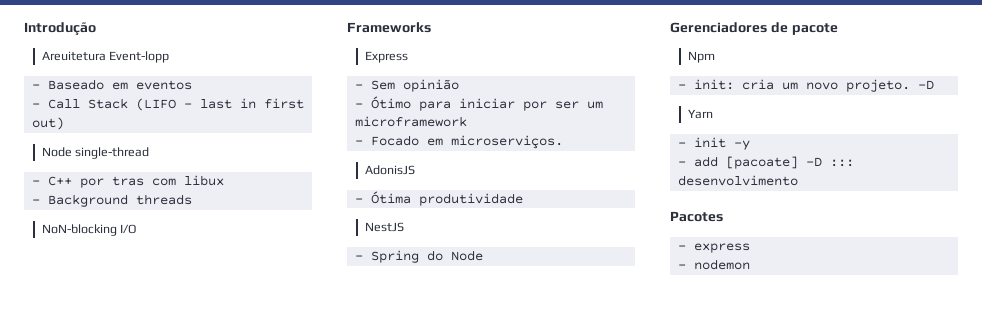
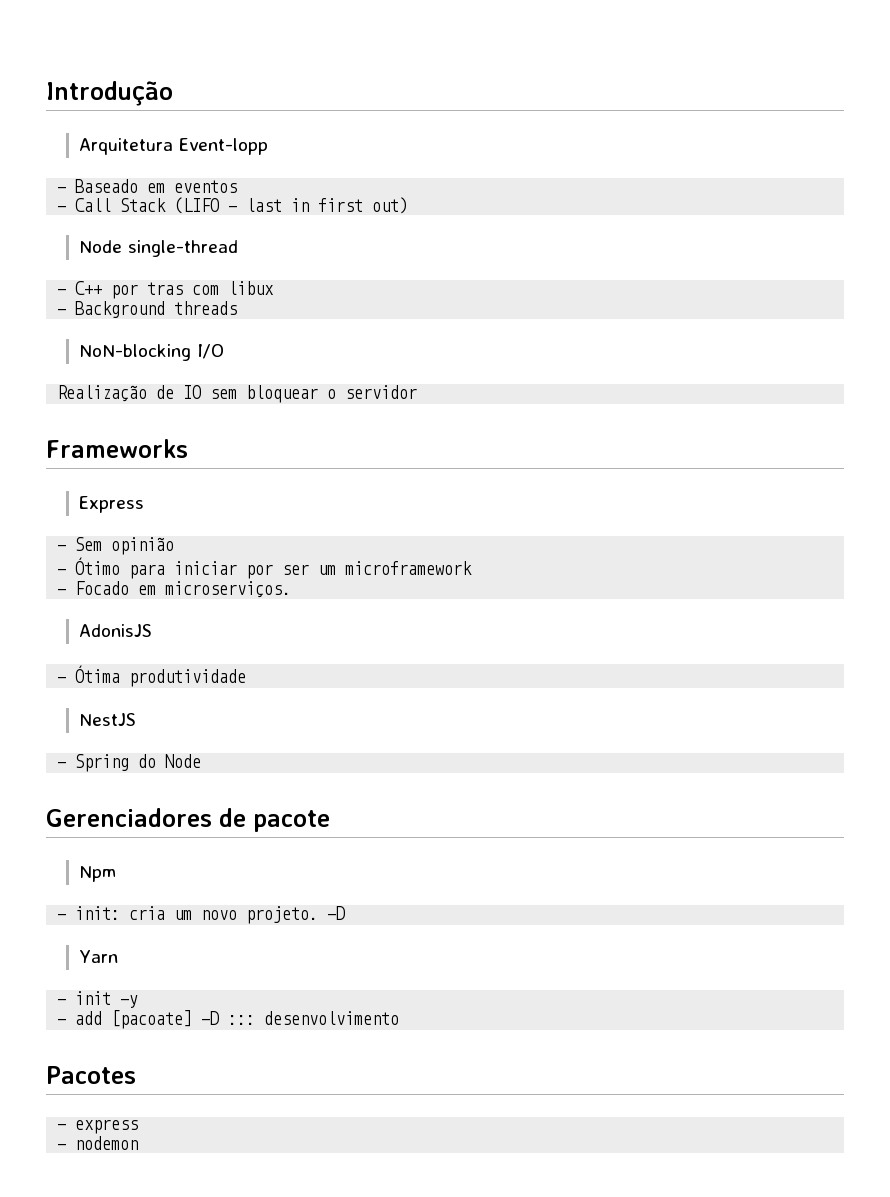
- Areuitetura Event-lopp
+ Arquitetura Event-lopp
+ Realização de IO sem bloquear o servidor

